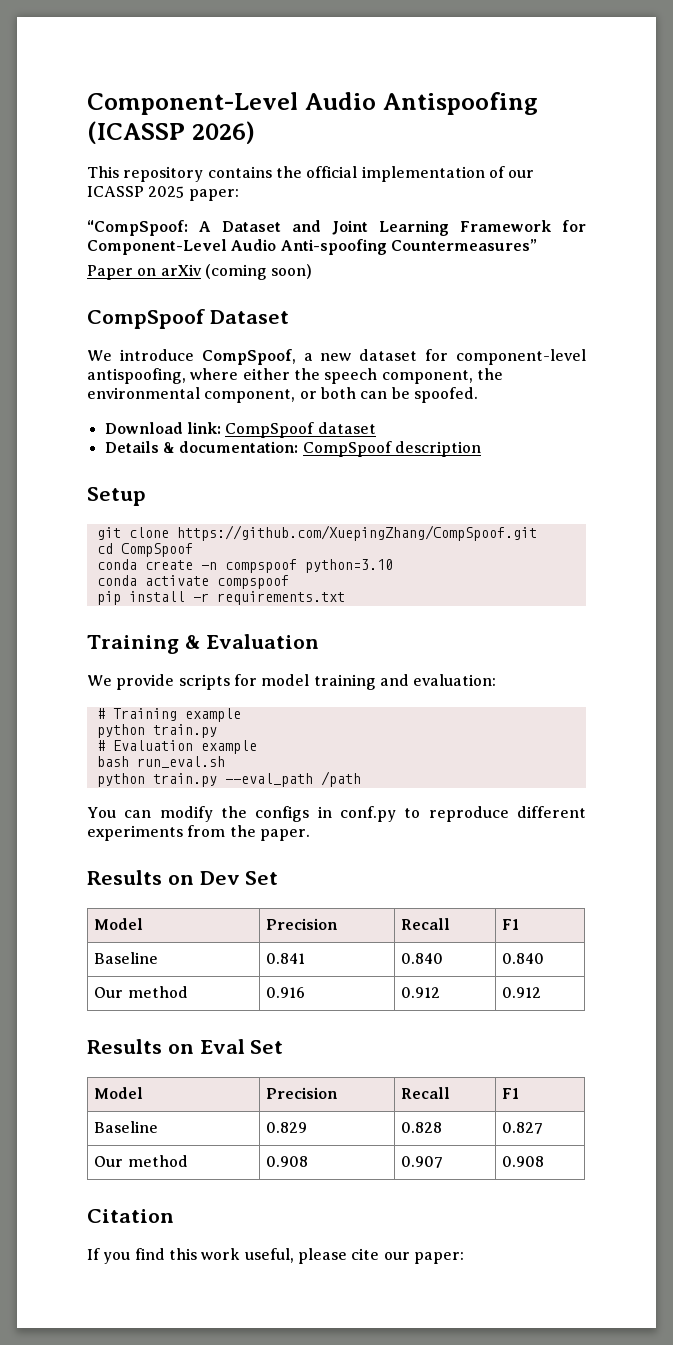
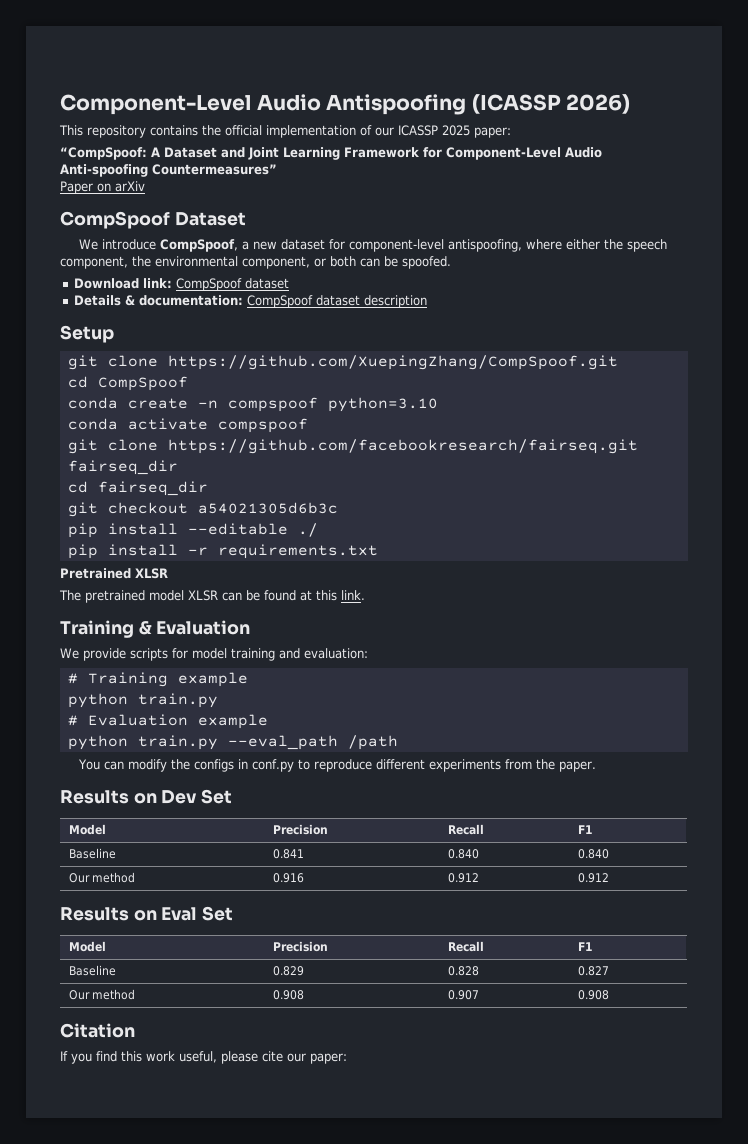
- Paper on arXiv (coming soon)
+ Paper on arXiv
- Details & documentation: CompSpoof description
+ Details & documentation: CompSpoof dataset description
+ git clone https://github.com/facebookresearch/fairseq.git fairseq_dir
+ cd fairseq_dir
+ git checkout a54021305d6b3c
+ pip install --editable ./
  pip install -r requirements.txt
+ Pretrained XLSR
+ The pretrained model XLSR can be found at this link.
- bash run_eval.sh

